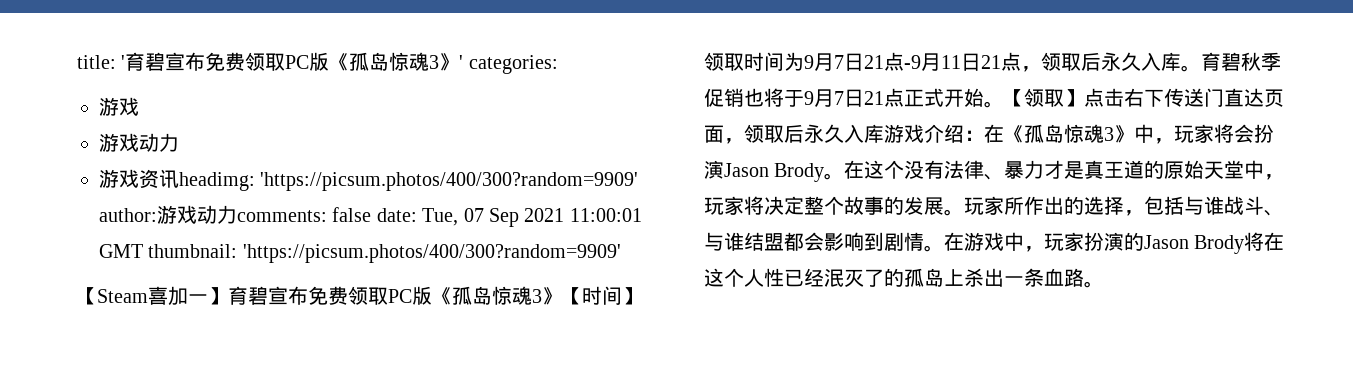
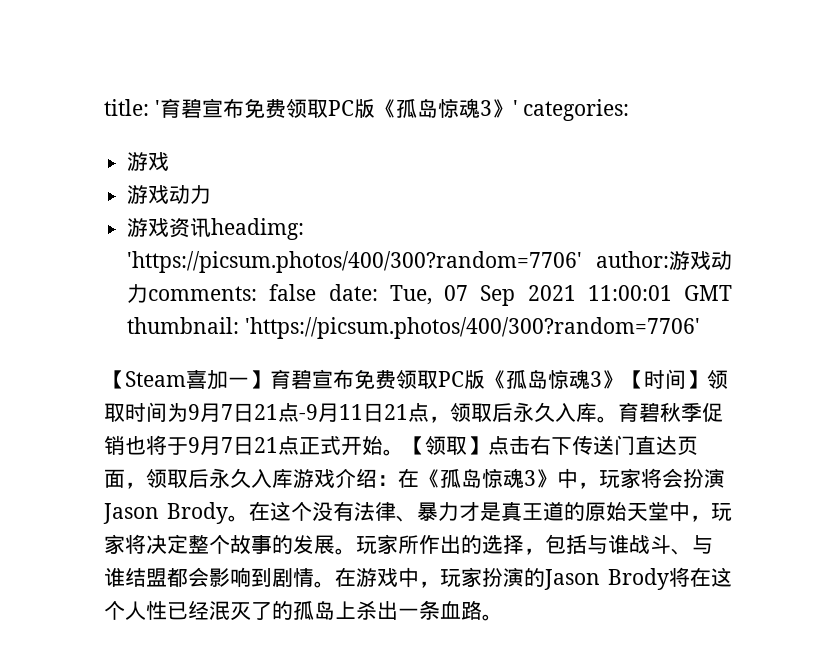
- 游戏资讯headimg: 'https://picsum.photos/400/300?random=9909' author:游戏动力comments: false date: Tue, 07 Sep 2021 11:00:01 GMT thumbnail: 'https://picsum.photos/400/300?random=9909'
+ 游戏资讯headimg: 'https://picsum.photos/400/300?random=7706' author:游戏动力comments: false date: Tue, 07 Sep 2021 11:00:01 GMT thumbnail: 'https://picsum.photos/400/300?random=7706'

